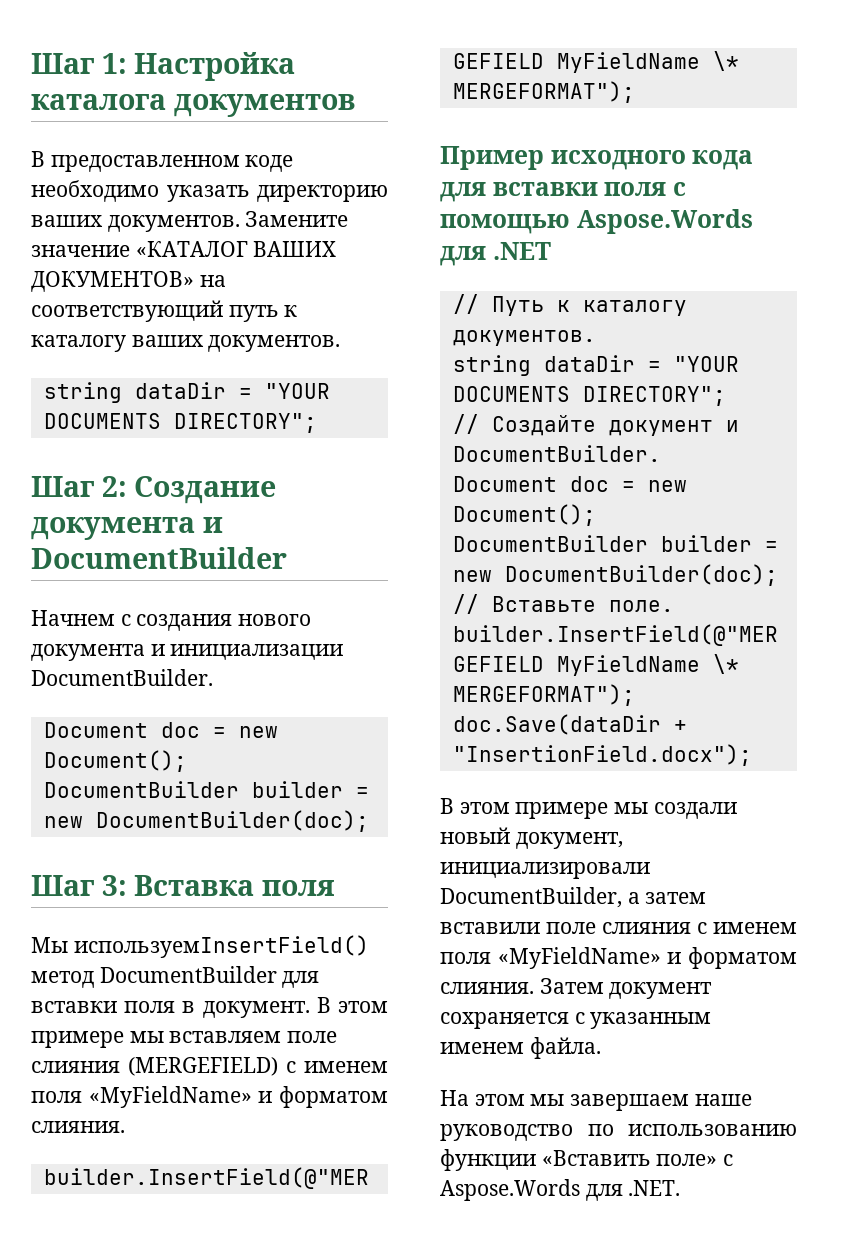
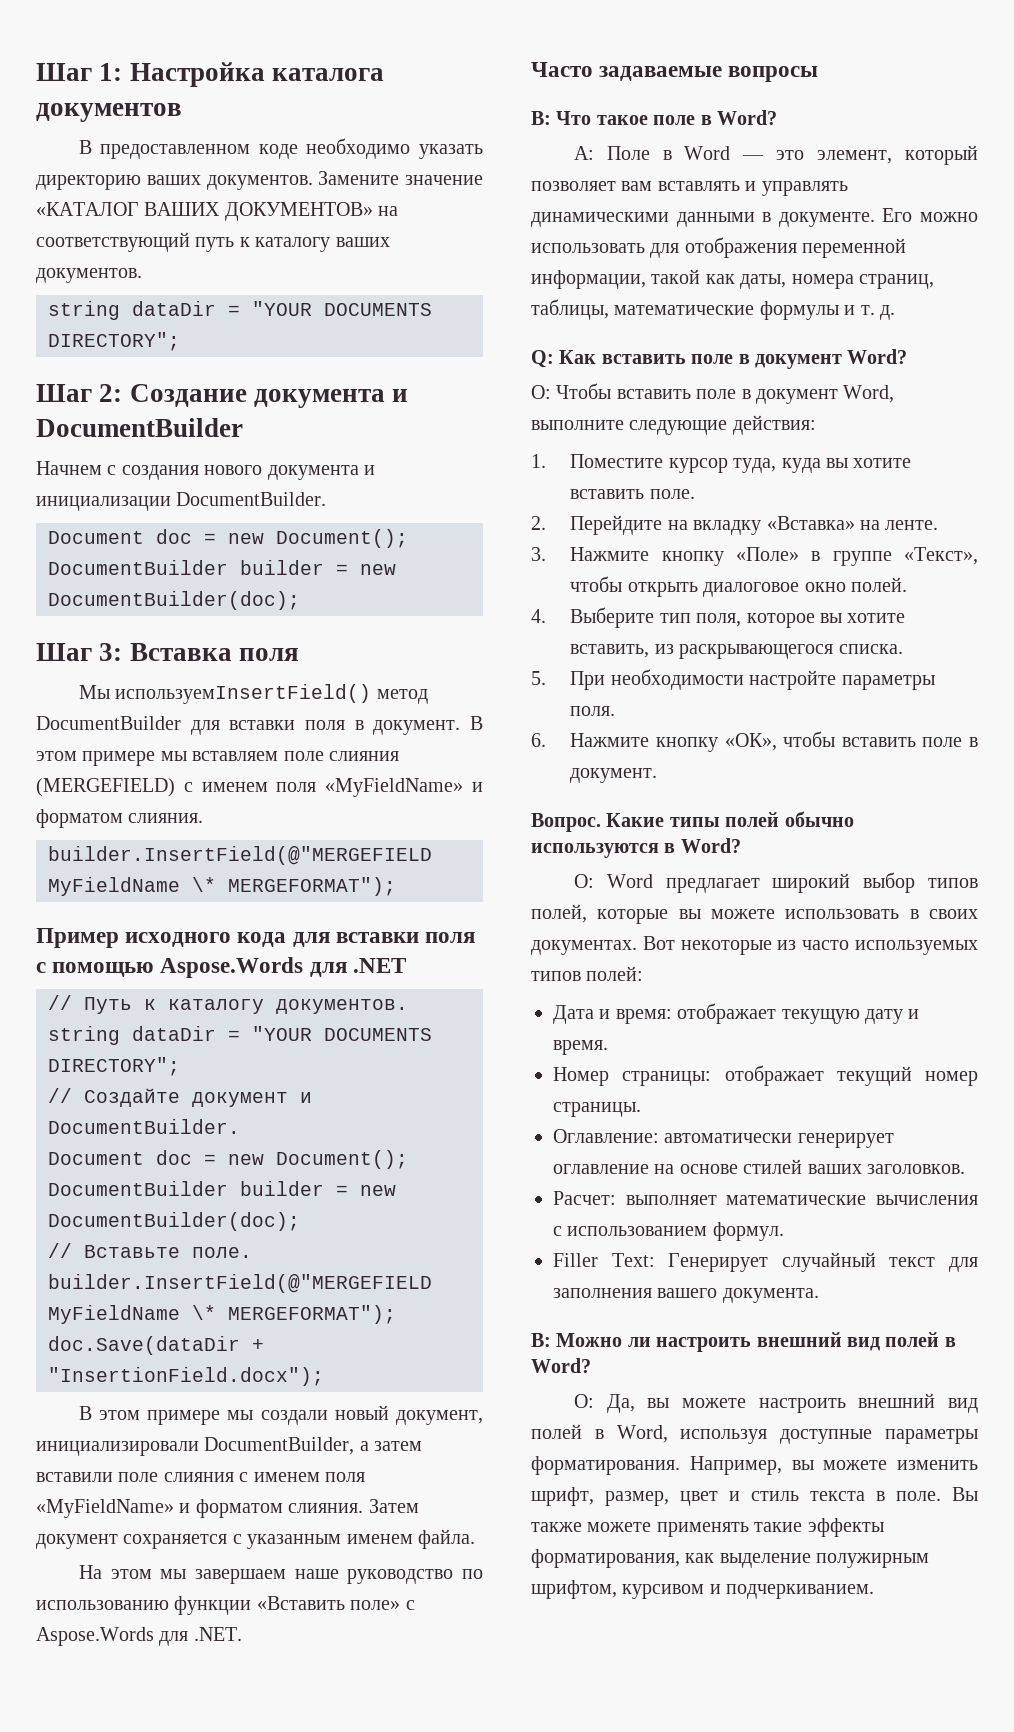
+ Часто задаваемые вопросы
+ В: Что такое поле в Word?
+ A: Поле в Word — это элемент, который позволяет вам вставлять и управлять динамическими данными в документе. Его можно использовать для отображения переменной информации, такой как даты, номера страниц, таблицы, математические формулы и т. д.
+ Q: Как вставить поле в документ Word?
+ О: Чтобы вставить поле в документ Word, выполните следующие действия:
+ 1. Поместите курсор туда, куда вы хотите вставить поле.
+ 2. Перейдите на вкладку «Вставка» на ленте.
+ 3. Нажмите кнопку «Поле» в группе «Текст», чтобы открыть диалоговое окно полей.
+ 4. Выберите тип поля, которое вы хотите вставить, из раскрывающегося списка.
+ 5. При необходимости настройте параметры поля.
+ 6. Нажмите кнопку «ОК», чтобы вставить поле в документ.
+ Вопрос. Какие типы полей обычно используются в Word?
+ О: Word предлагает широкий выбор типов полей, которые вы можете использовать в своих документах. Вот некоторые из часто используемых типов полей:
+ Дата и время: отображает текущую дату и время.
+ Номер страницы: отображает текущий номер страницы.
+ Оглавление: автоматически генерирует оглавление на основе стилей ваших заголовков.
+ Расчет: выполняет математические вычисления с использованием формул.
+ Filler Text: Генерирует случайный текст для заполнения вашего документа.
+ В: Можно ли настроить внешний вид полей в Word?
+ О: Да, вы можете настроить внешний вид полей в Word, используя доступные параметры форматирования. Например, вы можете изменить шрифт, размер, цвет и стиль текста в поле. Вы также можете применять такие эффекты форматирования, как выделение полужирным шрифтом, курсивом и подчеркиванием.

